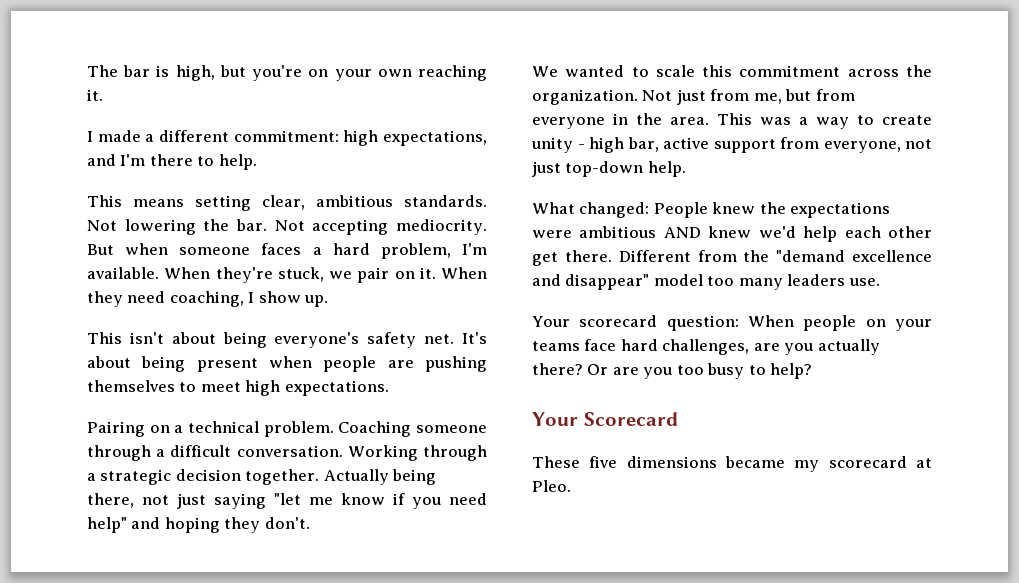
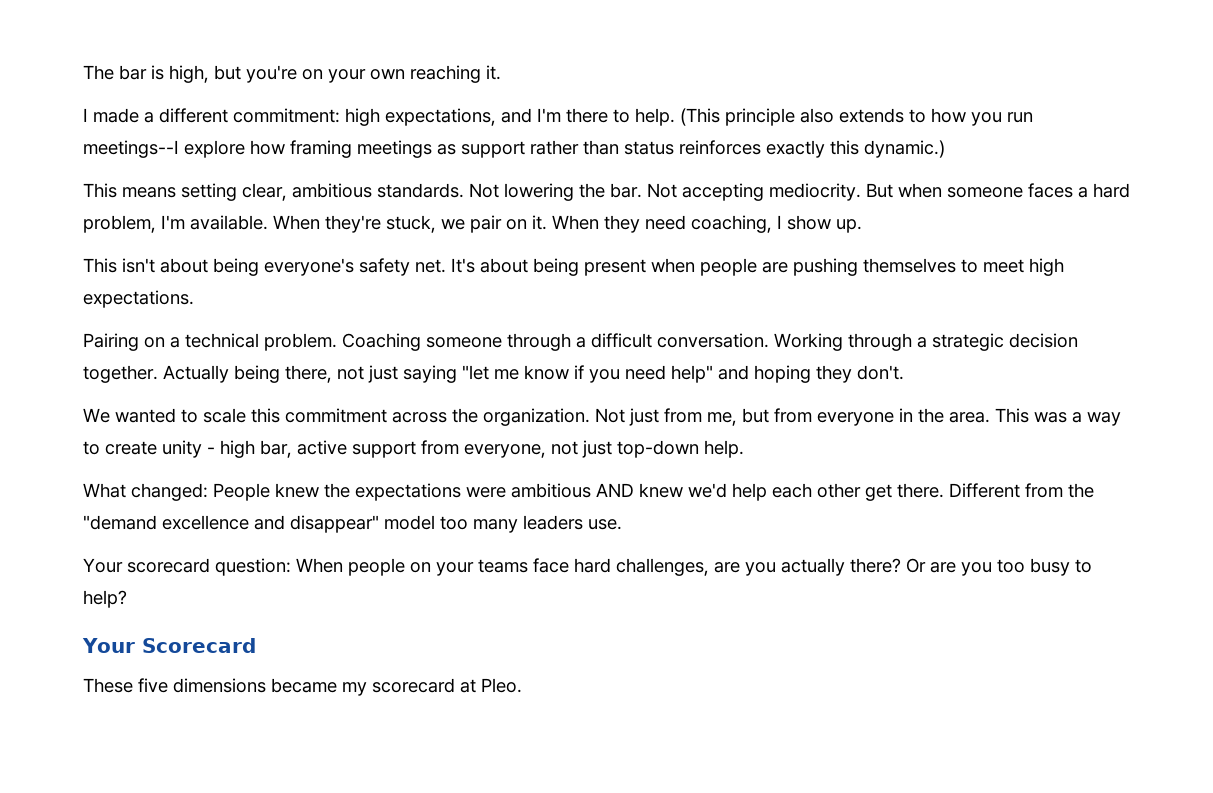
+ (This principle also extends to how you run meetings--I explore how framing meetings as support rather than status reinforces exactly this dynamic.)

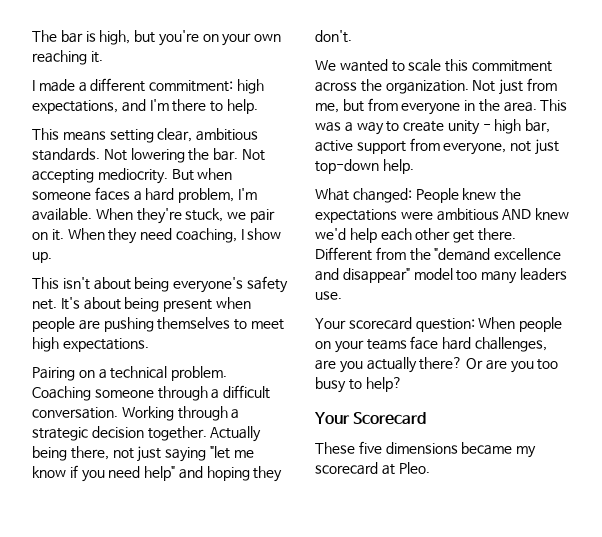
- (This principle also extends to how you run meetings--I explore how framing meetings as support rather than status reinforces exactly this dynamic.)

